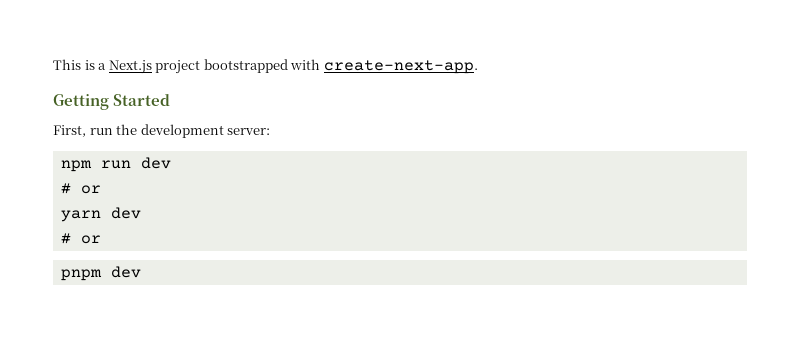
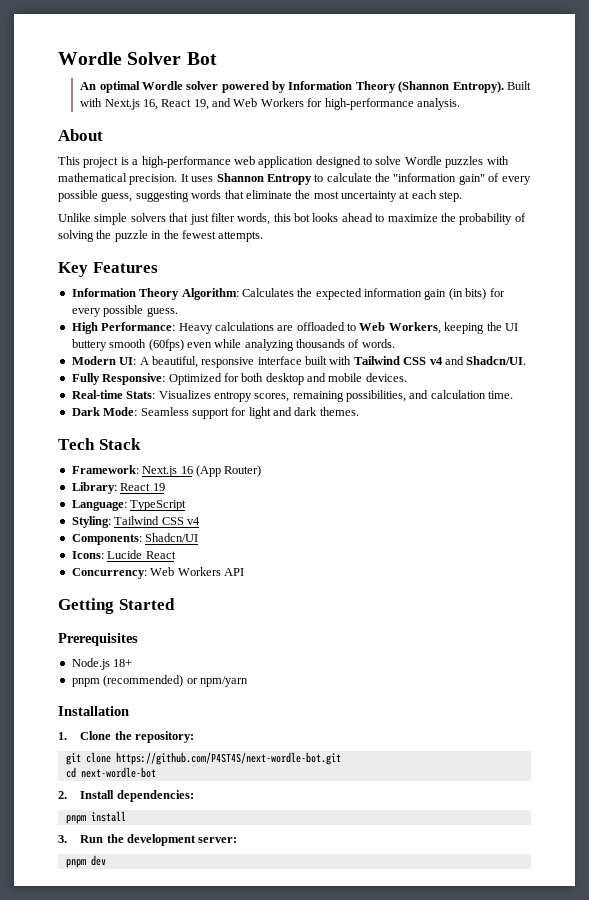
- This is a Next.js project bootstrapped with create-next-app.
+ Wordle Solver Bot
+ An optimal Wordle solver powered by Information Theory (Shannon Entropy). Built with Next.js 16, React 19, and Web Workers for high-performance analysis.
+ About
+ This project is a high-performance web application designed to solve Wordle puzzles with mathematical precision. It uses Shannon Entropy to calculate the "information gain" of every possible guess, suggesting words that eliminate the most uncertainty at each step.
+ Unlike simple solvers that just filter words, this bot looks ahead to maximize the probability of solving the puzzle in the fewest attempts.
+ Key Features
+ Information Theory Algorithm: Calculates the expected information gain (in bits) for every possible guess.
+ High Performance: Heavy calculations are offloaded to Web Workers, keeping the UI buttery smooth (60fps) even while analyzing thousands of words.
+ Modern UI: A beautiful, responsive interface built with Tailwind CSS v4 and Shadcn/UI.
+ Fully Responsive: Optimized for both desktop and mobile devices.
+ Real-time Stats: Visualizes entropy scores, remaining possibilities, and calculation time.
+ Dark Mode: Seamless support for light and dark themes.
+ Tech Stack
+ Framework: Next.js 16 (App Router)
+ Library: React 19
+ Language: TypeScript
+ Styling: Tailwind CSS v4
+ Components: Shadcn/UI
+ Icons: Lucide React
+ Concurrency: Web Workers API
  Getting Started
- First, run the development server:
- npm run dev
- # or
- yarn dev
- # or
+ Prerequisites
+ Node.js 18+
+ pnpm (recommended) or npm/yarn
+ Installation
+ 1. Clone the repository:
+ git clone https://github.com/P4ST4S/next-wordle-bot.git
+ cd next-wordle-bot
+ 2. Install dependencies:
+ pnpm install
+ 3. Run the development server:

